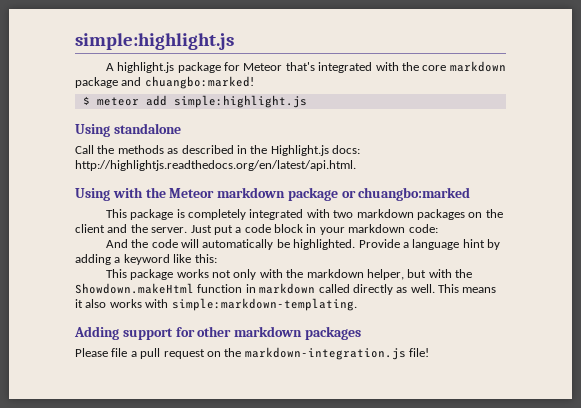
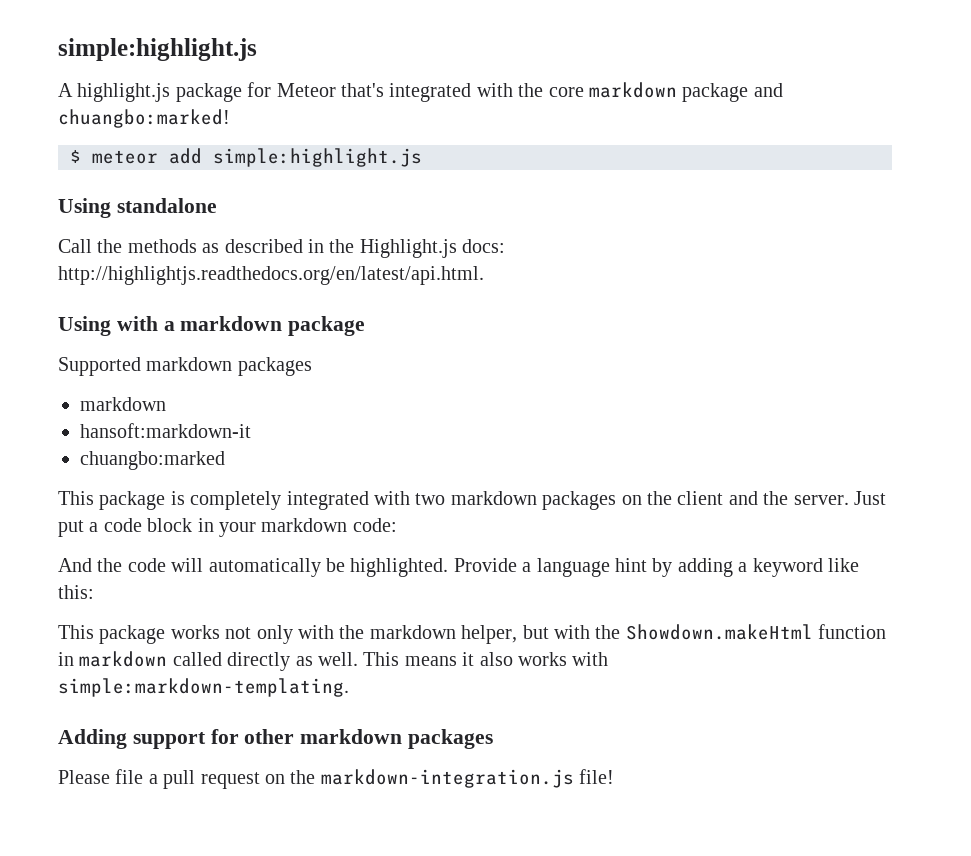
- Using with the Meteor markdown package or chuangbo:marked
+ Using with a markdown package
+ Supported markdown packages
+ markdown
+ hansoft:markdown-it
+ chuangbo:marked

